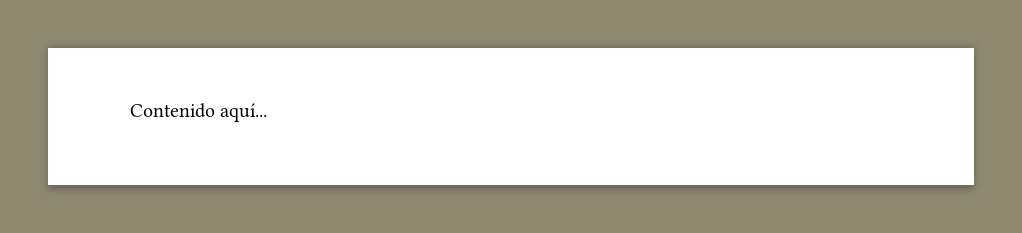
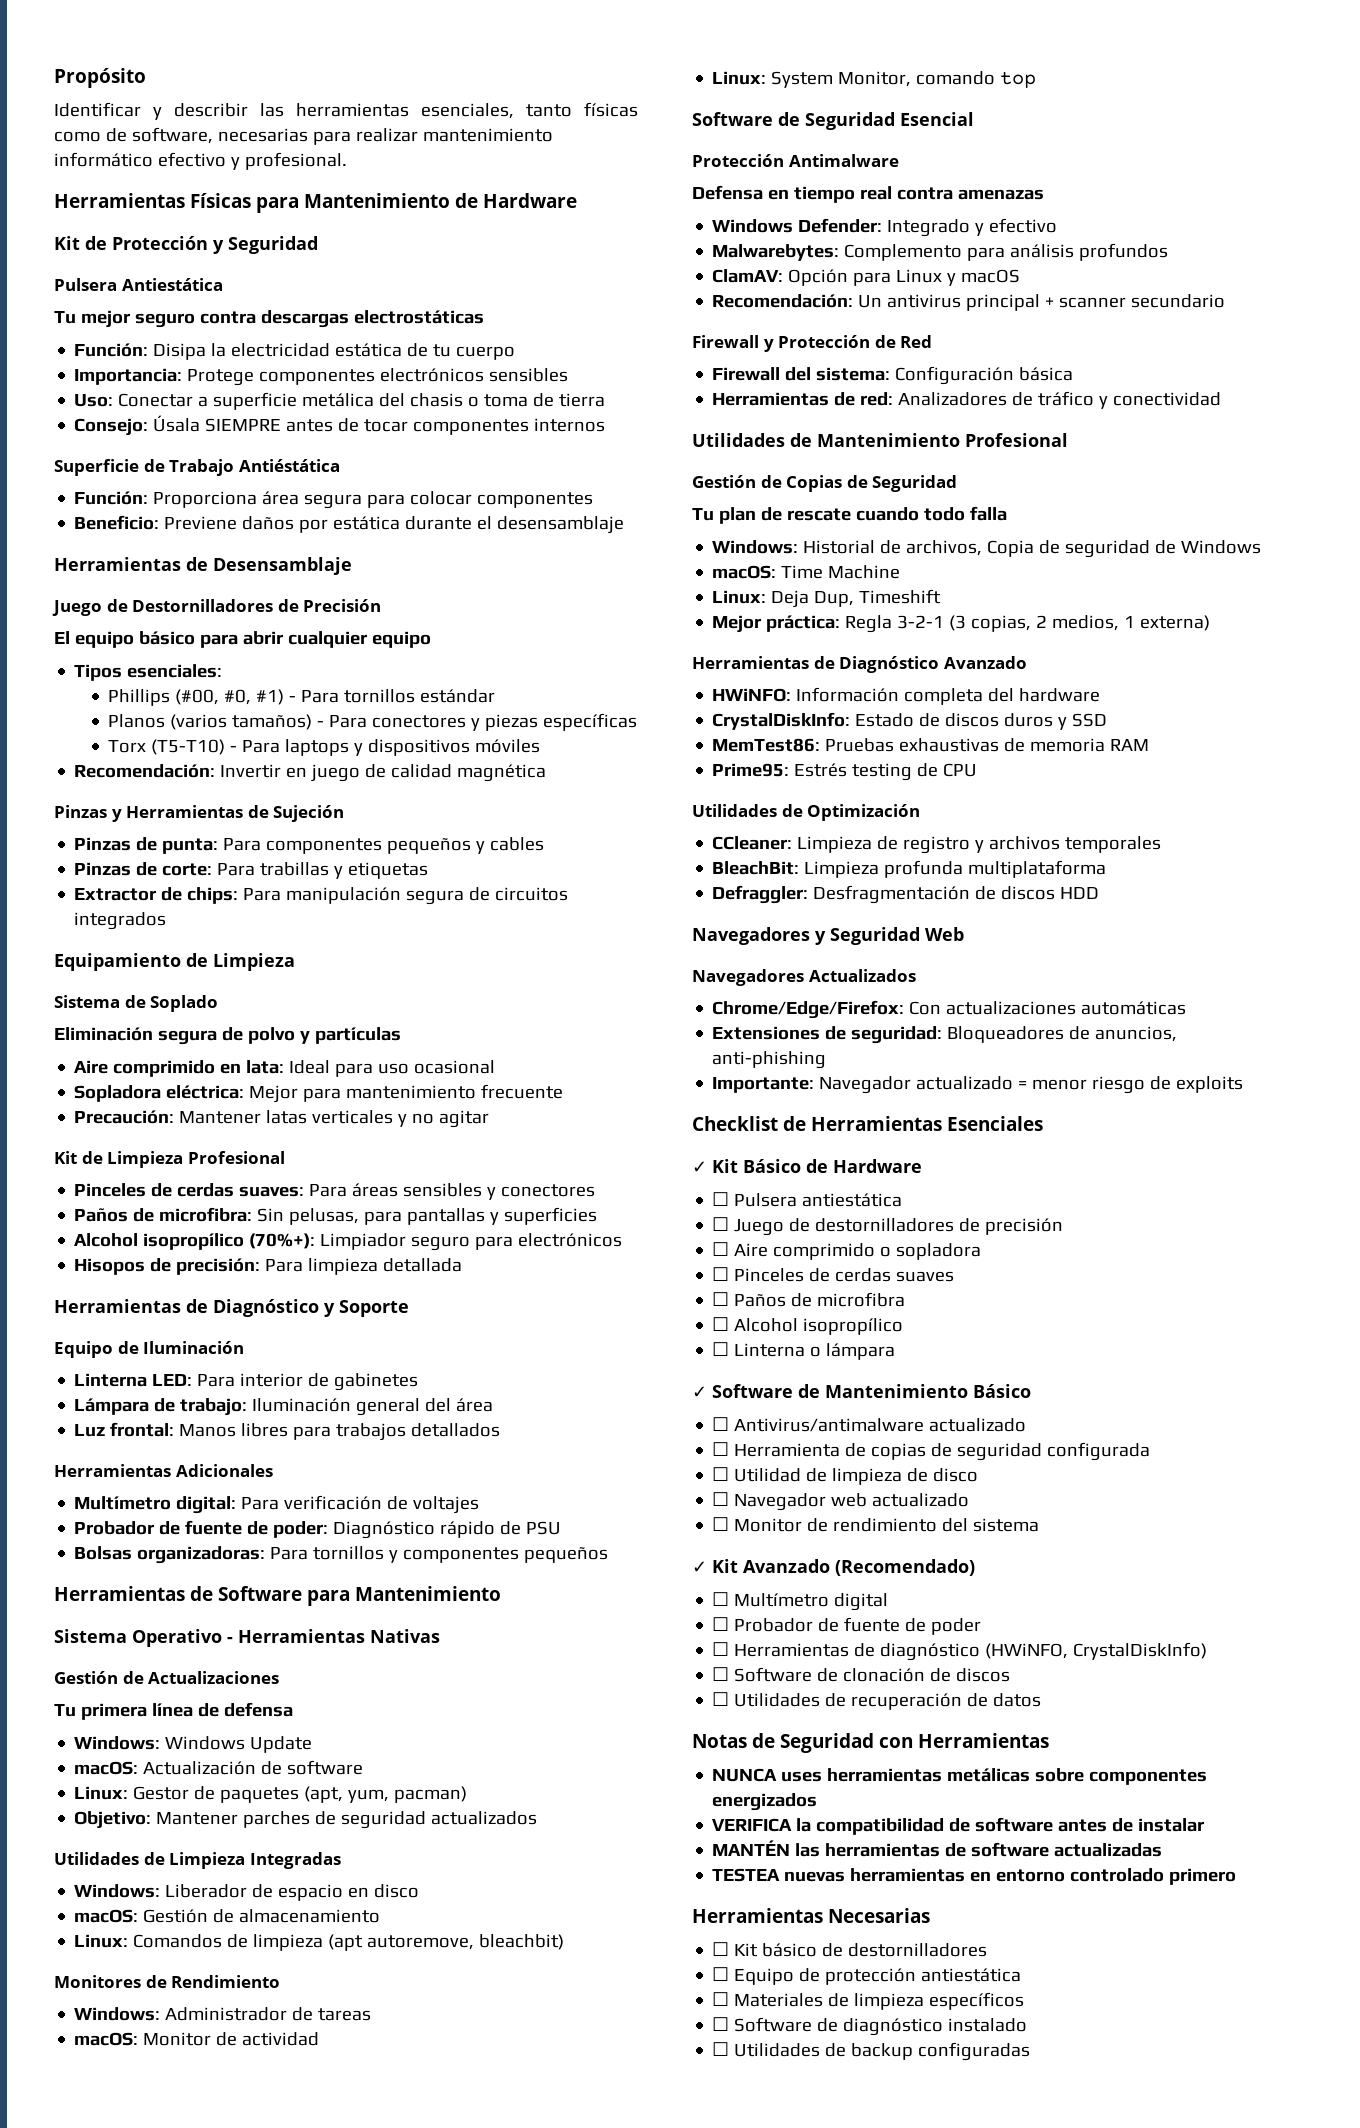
- Contenido aquí...
+ Propósito
+ Identificar y describir las herramientas esenciales, tanto físicas como de software, necesarias para realizar mantenimiento informático efectivo y profesional.
+ Herramientas Físicas para Mantenimiento de Hardware
+ Kit de Protección y Seguridad
+ Pulsera Antiestática
+ Tu mejor seguro contra descargas electrostáticas
+ Función: Disipa la electricidad estática de tu cuerpo
+ Importancia: Protege componentes electrónicos sensibles
+ Uso: Conectar a superficie metálica del chasis o toma de tierra
+ Consejo: Úsala SIEMPRE antes de tocar componentes internos
+ Superficie de Trabajo Antiéstática
+ Función: Proporciona área segura para colocar componentes
+ Beneficio: Previene daños por estática durante el desensamblaje
+ Herramientas de Desensamblaje
+ Juego de Destornilladores de Precisión
+ El equipo básico para abrir cualquier equipo
+ Tipos esenciales:
+ Phillips (#00, #0, #1) - Para tornillos estándar
+ Planos (varios tamaños) - Para conectores y piezas específicas
+ Torx (T5-T10) - Para laptops y dispositivos móviles
+ Recomendación: Invertir en juego de calidad magnética
+ Pinzas y Herramientas de Sujeción
+ Pinzas de punta: Para componentes pequeños y cables
+ Pinzas de corte: Para trabillas y etiquetas
+ Extractor de chips: Para manipulación segura de circuitos integrados
+ Equipamiento de Limpieza
+ Sistema de Soplado
+ Eliminación segura de polvo y partículas
+ Aire comprimido en lata: Ideal para uso ocasional
+ Sopladora eléctrica: Mejor para mantenimiento frecuente
+ Precaución: Mantener latas verticales y no agitar
+ Kit de Limpieza Profesional
+ Pinceles de cerdas suaves: Para áreas sensibles y conectores
+ Paños de microfibra: Sin pelusas, para pantallas y superficies
+ Alcohol isopropílico (70%+): Limpiador seguro para electrónicos
+ Hisopos de precisión: Para limpieza detallada
+ Herramientas de Diagnóstico y Soporte
+ Equipo de Iluminación
+ Linterna LED: Para interior de gabinetes
+ Lámpara de trabajo: Iluminación general del área
+ Luz frontal: Manos libres para trabajos detallados
+ Herramientas Adicionales
+ Multímetro digital: Para verificación de voltajes
+ Probador de fuente de poder: Diagnóstico rápido de PSU
+ Bolsas organizadoras: Para tornillos y componentes pequeños
+ Herramientas de Software para Mantenimiento
+ Sistema Operativo - Herramientas Nativas
+ Gestión de Actualizaciones
+ Tu primera línea de defensa
+ Windows: Windows Update
+ macOS: Actualización de software
+ Linux: Gestor de paquetes (apt, yum, pacman)
+ Objetivo: Mantener parches de seguridad actualizados
+ Utilidades de Limpieza Integradas
+ Windows: Liberador de espacio en disco
+ macOS: Gestión de almacenamiento
+ Linux: Comandos de limpieza (apt autoremove, bleachbit)
+ Monitores de Rendimiento
+ Windows: Administrador de tareas
+ macOS: Monitor de actividad
+ Linux: System Monitor, comando top
+ Software de Seguridad Esencial
+ Protección Antimalware
+ Defensa en tiempo real contra amenazas
+ Windows Defender: Integrado y efectivo
+ Malwarebytes: Complemento para análisis profundos
+ ClamAV: Opción para Linux y macOS
+ Recomendación: Un antivirus principal + scanner secundario
+ Firewall y Protección de Red
+ Firewall del sistema: Configuración básica
+ Herramientas de red: Analizadores de tráfico y conectividad
+ Utilidades de Mantenimiento Profesional
+ Gestión de Copias de Seguridad
+ Tu plan de rescate cuando todo falla
+ Windows: Historial de archivos, Copia de seguridad de Windows
+ macOS: Time Machine
+ Linux: Deja Dup, Timeshift
+ Mejor práctica: Regla 3-2-1 (3 copias, 2 medios, 1 externa)
+ Herramientas de Diagnóstico Avanzado
+ HWiNFO: Información completa del hardware
+ CrystalDiskInfo: Estado de discos duros y SSD
+ MemTest86: Pruebas exhaustivas de memoria RAM
+ Prime95: Estrés testing de CPU
+ Utilidades de Optimización
+ CCleaner: Limpieza de registro y archivos temporales
+ BleachBit: Limpieza profunda multiplataforma
+ Defraggler: Desfragmentación de discos HDD
+ Navegadores y Seguridad Web
+ Navegadores Actualizados
+ Chrome/Edge/Firefox: Con actualizaciones automáticas
+ Extensiones de seguridad: Bloqueadores de anuncios, anti-phishing
+ Importante: Navegador actualizado = menor riesgo de exploits
+ Checklist de Herramientas Esenciales
+ ✓ Kit Básico de Hardware
+ ☐ Pulsera antiestática
+ ☐ Juego de destornilladores de precisión
+ ☐ Aire comprimido o sopladora
+ ☐ Pinceles de cerdas suaves
+ ☐ Paños de microfibra
+ ☐ Alcohol isopropílico
+ ☐ Linterna o lámpara
+ ✓ Software de Mantenimiento Básico
+ ☐ Antivirus/antimalware actualizado
+ ☐ Herramienta de copias de seguridad configurada
+ ☐ Utilidad de limpieza de disco
+ ☐ Navegador web actualizado
+ ☐ Monitor de rendimiento del sistema
+ ✓ Kit Avanzado (Recomendado)
+ ☐ Multímetro digital
+ ☐ Probador de fuente de poder
+ ☐ Herramientas de diagnóstico (HWiNFO, CrystalDiskInfo)
+ ☐ Software de clonación de discos
+ ☐ Utilidades de recuperación de datos
+ Notas de Seguridad con Herramientas
+ NUNCA uses herramientas metálicas sobre componentes energizados
+ VERIFICA la compatibilidad de software antes de instalar
+ MANTÉN las herramientas de software actualizadas
+ TESTEA nuevas herramientas en entorno controlado primero
+ Herramientas Necesarias
+ ☐ Kit básico de destornilladores
+ ☐ Equipo de protección antiestática
+ ☐ Materiales de limpieza específicos
+ ☐ Software de diagnóstico instalado
+ ☐ Utilidades de backup configuradas

